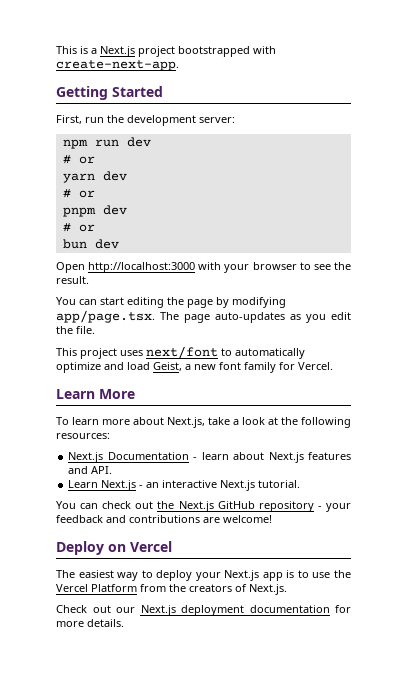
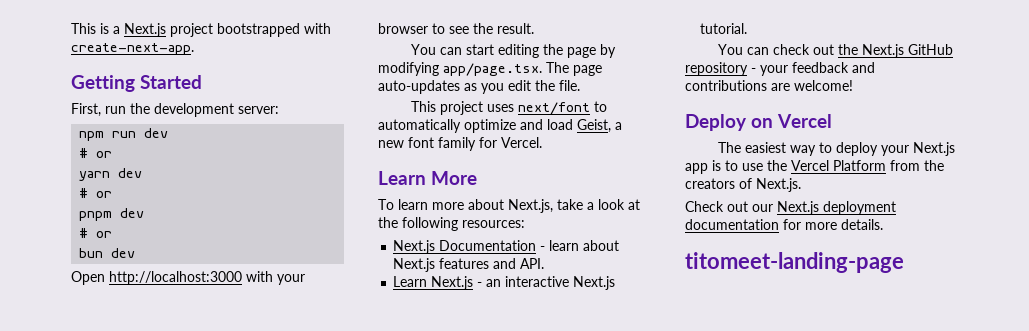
+ titomeet-landing-page

